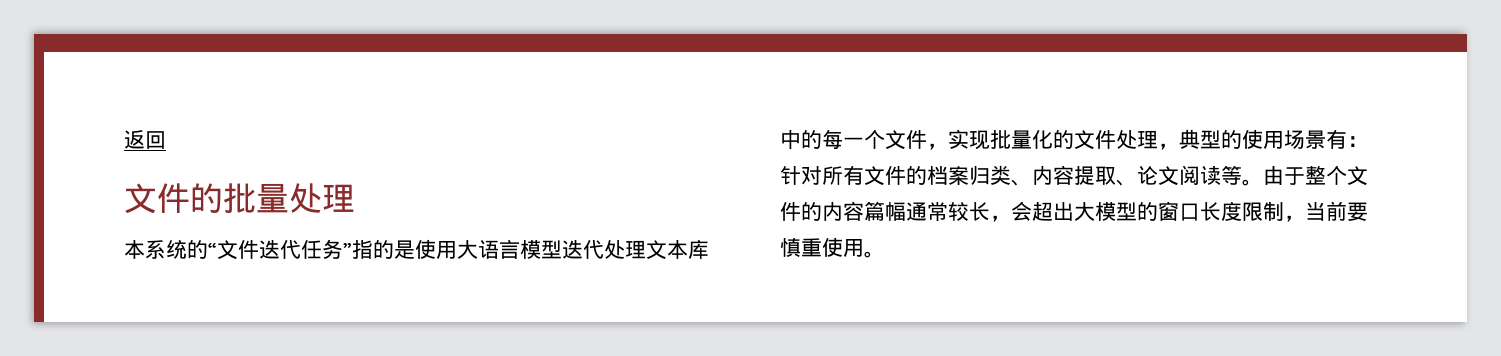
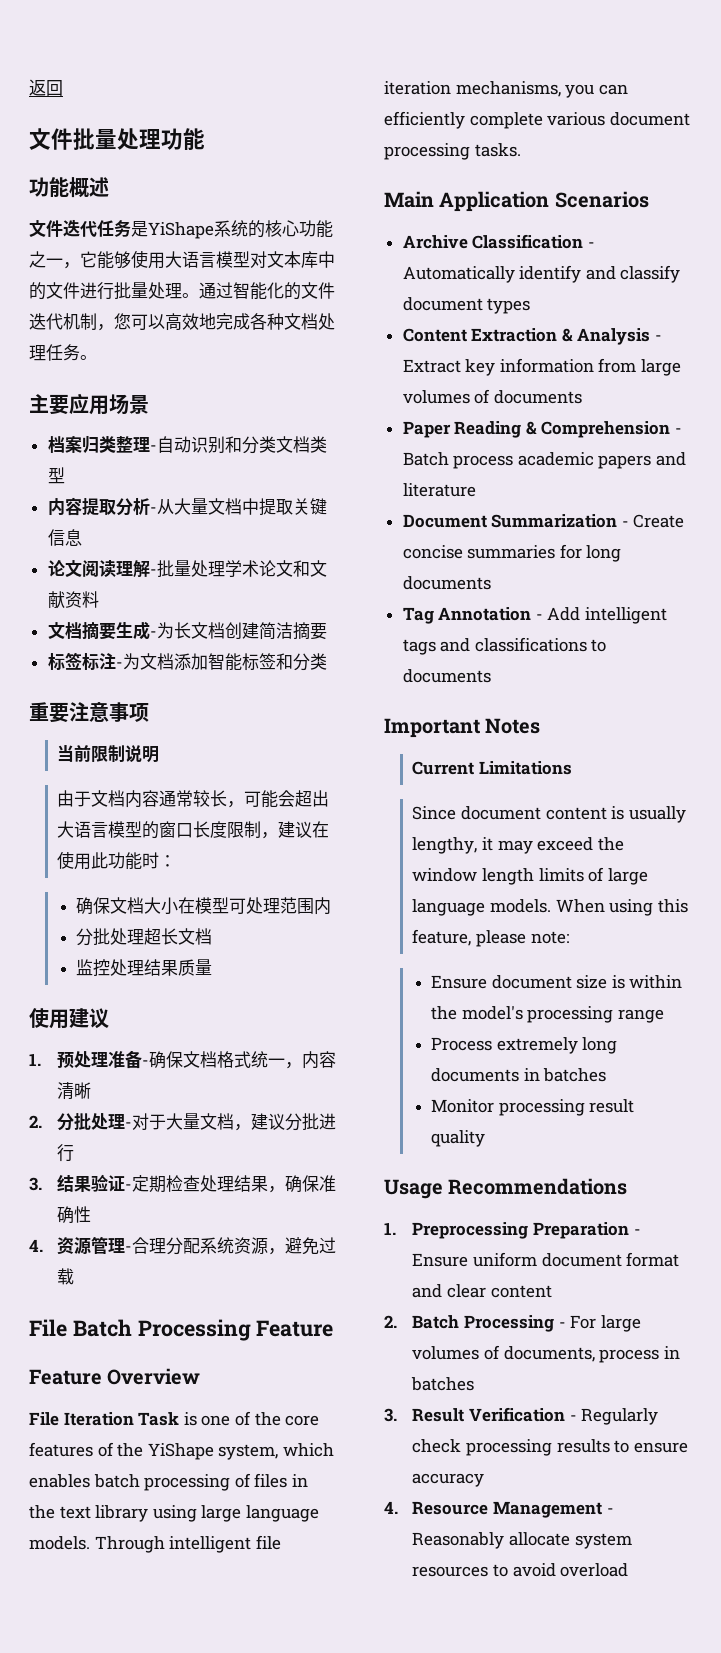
- 文件的批量处理
- 本系统的“文件迭代任务”指的是使用大语言模型迭代处理文本库中的每一个文件，实现批量化的文件处理，典型的使用场景有：针对所有文件的档案归类、内容提取、论文阅读等。由于整个文件的内容篇幅通常较长，会超出大模型的窗口长度限制，当前要慎重使用。
+ 文件批量处理功能
+ 功能概述
+ 文件迭代任务是YiShape系统的核心功能之一，它能够使用大语言模型对文本库中的文件进行批量处理。通过智能化的文件迭代机制，您可以高效地完成各种文档处理任务。
+ 主要应用场景
+ 档案归类整理-自动识别和分类文档类型
+ 内容提取分析-从大量文档中提取关键信息
+ 论文阅读理解-批量处理学术论文和文献资料
+ 文档摘要生成-为长文档创建简洁摘要
+ 标签标注-为文档添加智能标签和分类
+ 重要注意事项
+ 当前限制说明
+ 由于文档内容通常较长，可能会超出大语言模型的窗口长度限制，建议在使用此功能时：
+ 确保文档大小在模型可处理范围内
+ 分批处理超长文档
+ 监控处理结果质量
+ 使用建议
+ 1.预处理准备-确保文档格式统一，内容清晰
+ 2.分批处理-对于大量文档，建议分批进行
+ 3.结果验证-定期检查处理结果，确保准确性
+ 4.资源管理-合理分配系统资源，避免过载
+ File Batch Processing Feature
+ Feature Overview
+ File Iteration Task is one of the core features of the YiShape system, which enables batch processing of files in the text library using large language models. Through intelligent file iteration mechanisms, you can efficiently complete various document processing tasks.
+ Main Application Scenarios
+ Archive Classification - Automatically identify and classify document types
+ Content Extraction & Analysis - Extract key information from large volumes of documents
+ Paper Reading & Comprehension - Batch process academic papers and literature
+ Document Summarization - Create concise summaries for long documents
+ Tag Annotation - Add intelligent tags and classifications to documents
+ Important Notes
+ Current Limitations
+ Since document content is usually lengthy, it may exceed the window length limits of large language models. When using this feature, please note:
+ Ensure document size is within the model's processing range
+ Process extremely long documents in batches
+ Monitor processing result quality
+ Usage Recommendations
+ 1. Preprocessing Preparation - Ensure uniform document format and clear content
+ 2. Batch Processing - For large volumes of documents, process in batches
+ 3. Result Verification - Regularly check processing results to ensure accuracy
+ 4. Resource Management - Reasonably allocate system resources to avoid overload

